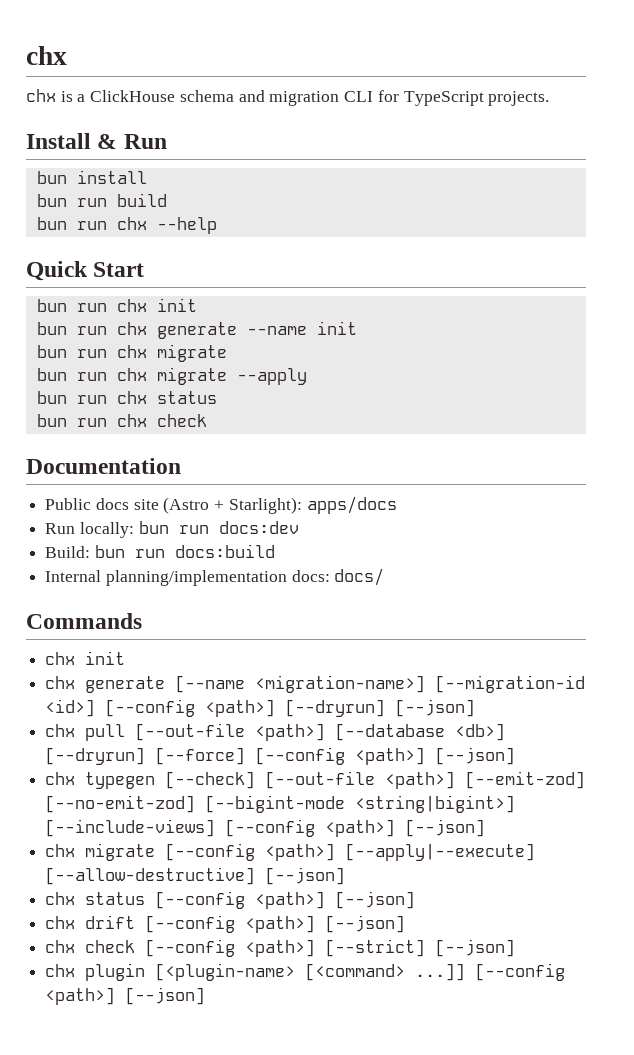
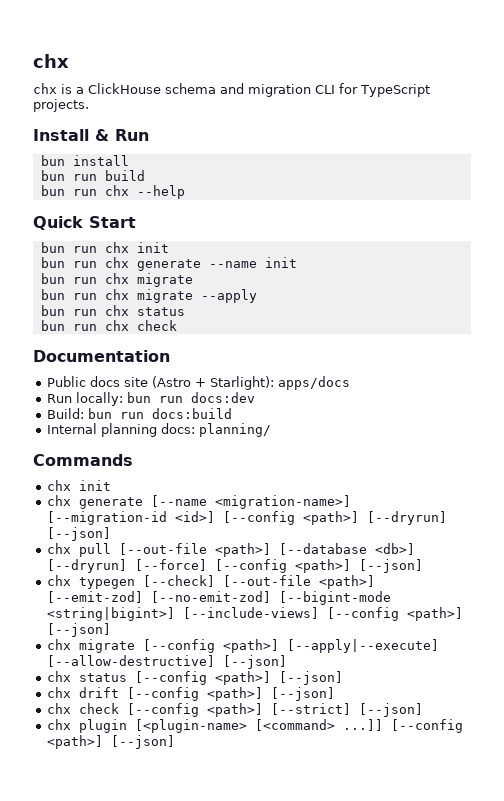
- Internal planning/implementation docs: docs/
+ Internal planning docs: planning/

